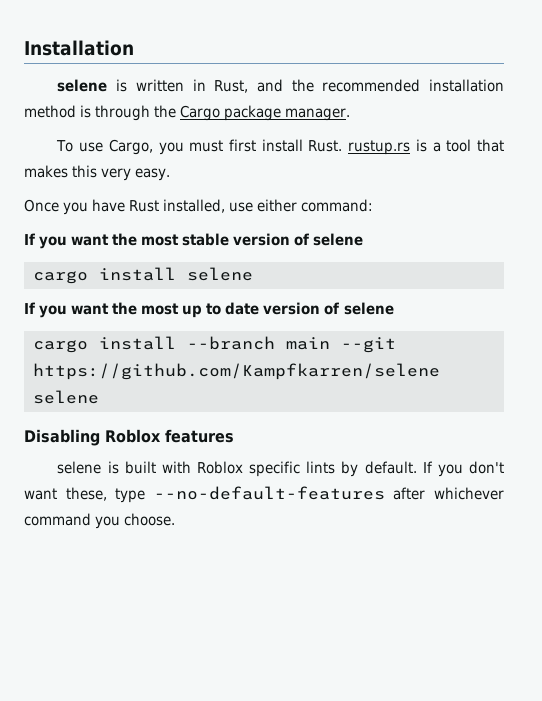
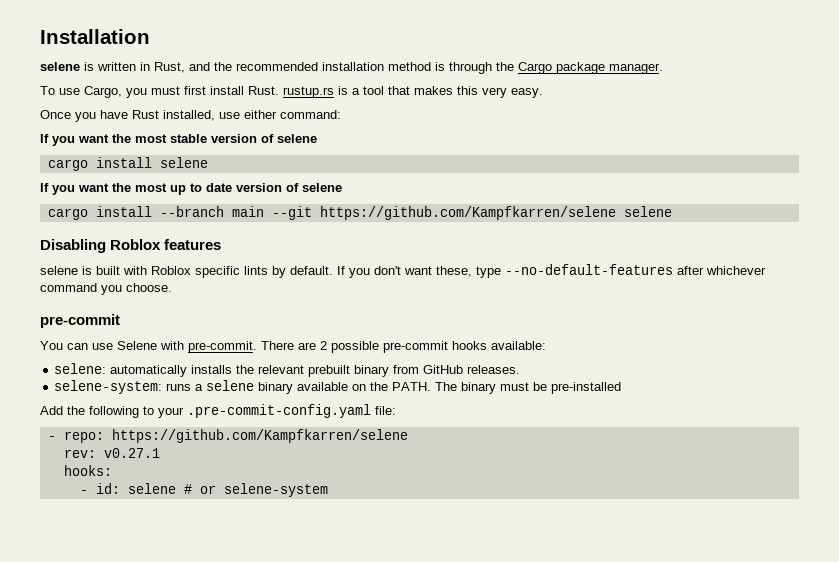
  If you don't want these, type --no-default-features after whichever command you choose.
+ pre-commit
+ You can use Selene with pre-commit. There are 2 possible pre-commit hooks available:
+ selene: automatically installs the relevant prebuilt binary from GitHub releases.
+ selene-system: runs a selene binary available on the PATH. The binary must be pre-installed
+ Add the following to your .pre-commit-config.yaml file:
+ - repo: https://github.com/Kampfkarren/selene
+ rev: v0.27.1
+ hooks:
+ - id: selene # or selene-system

